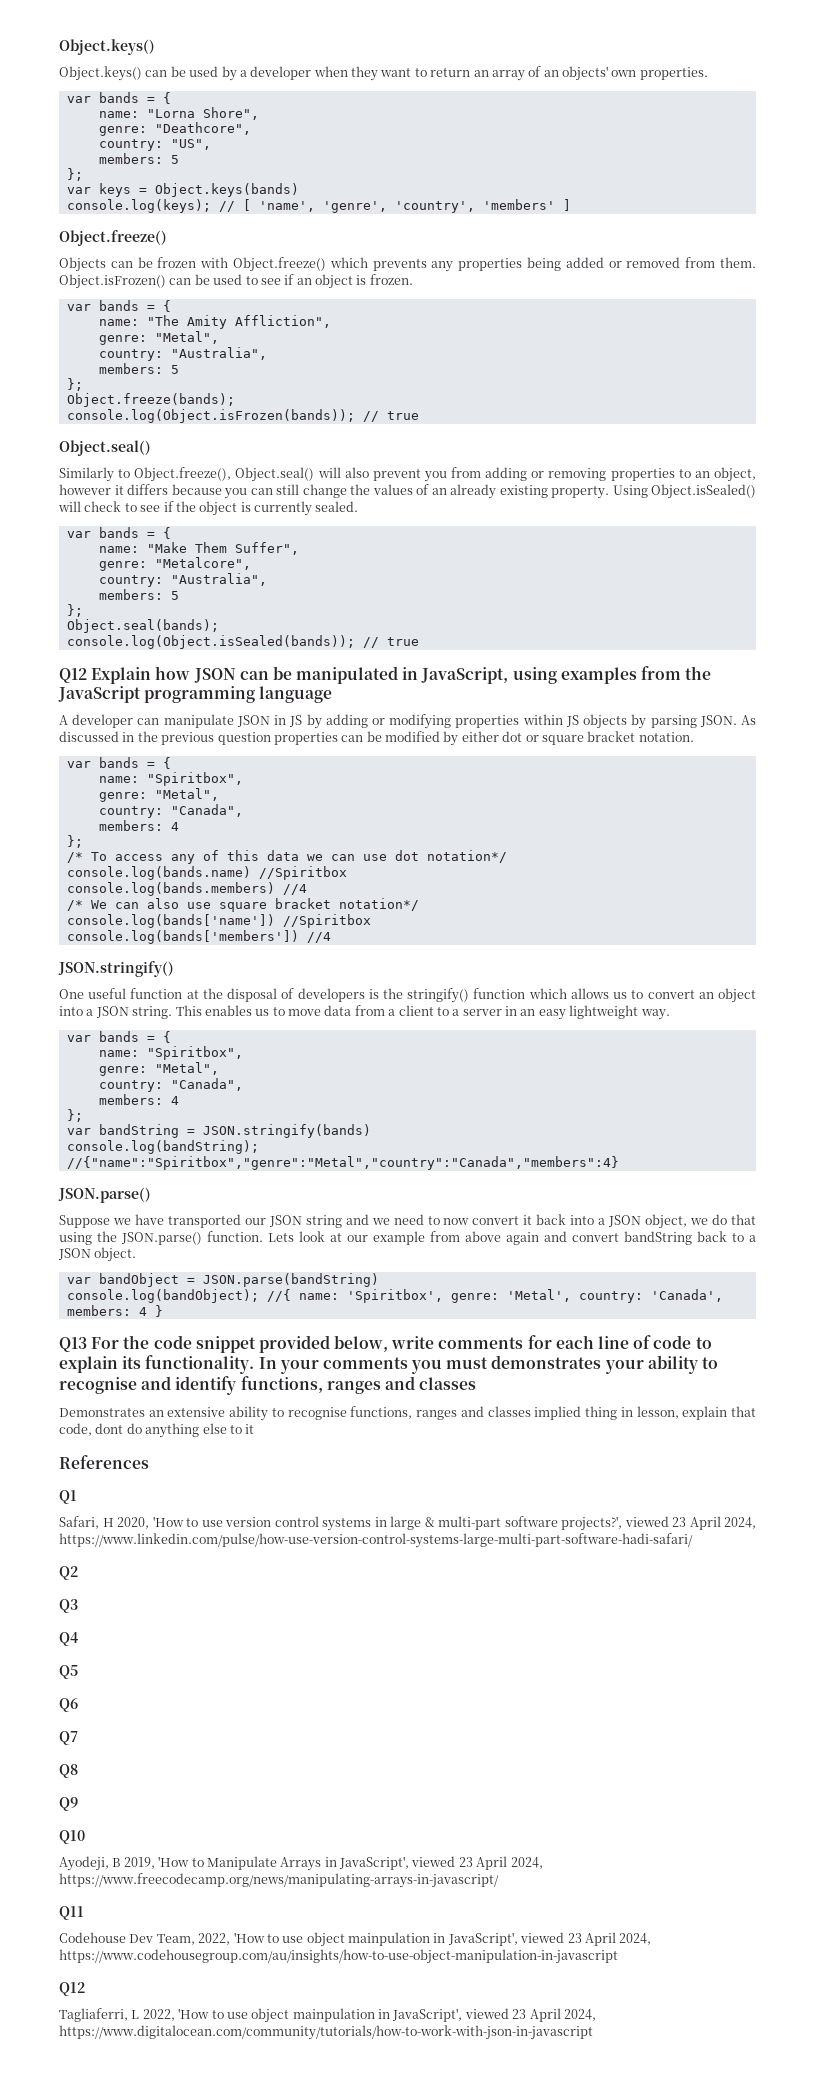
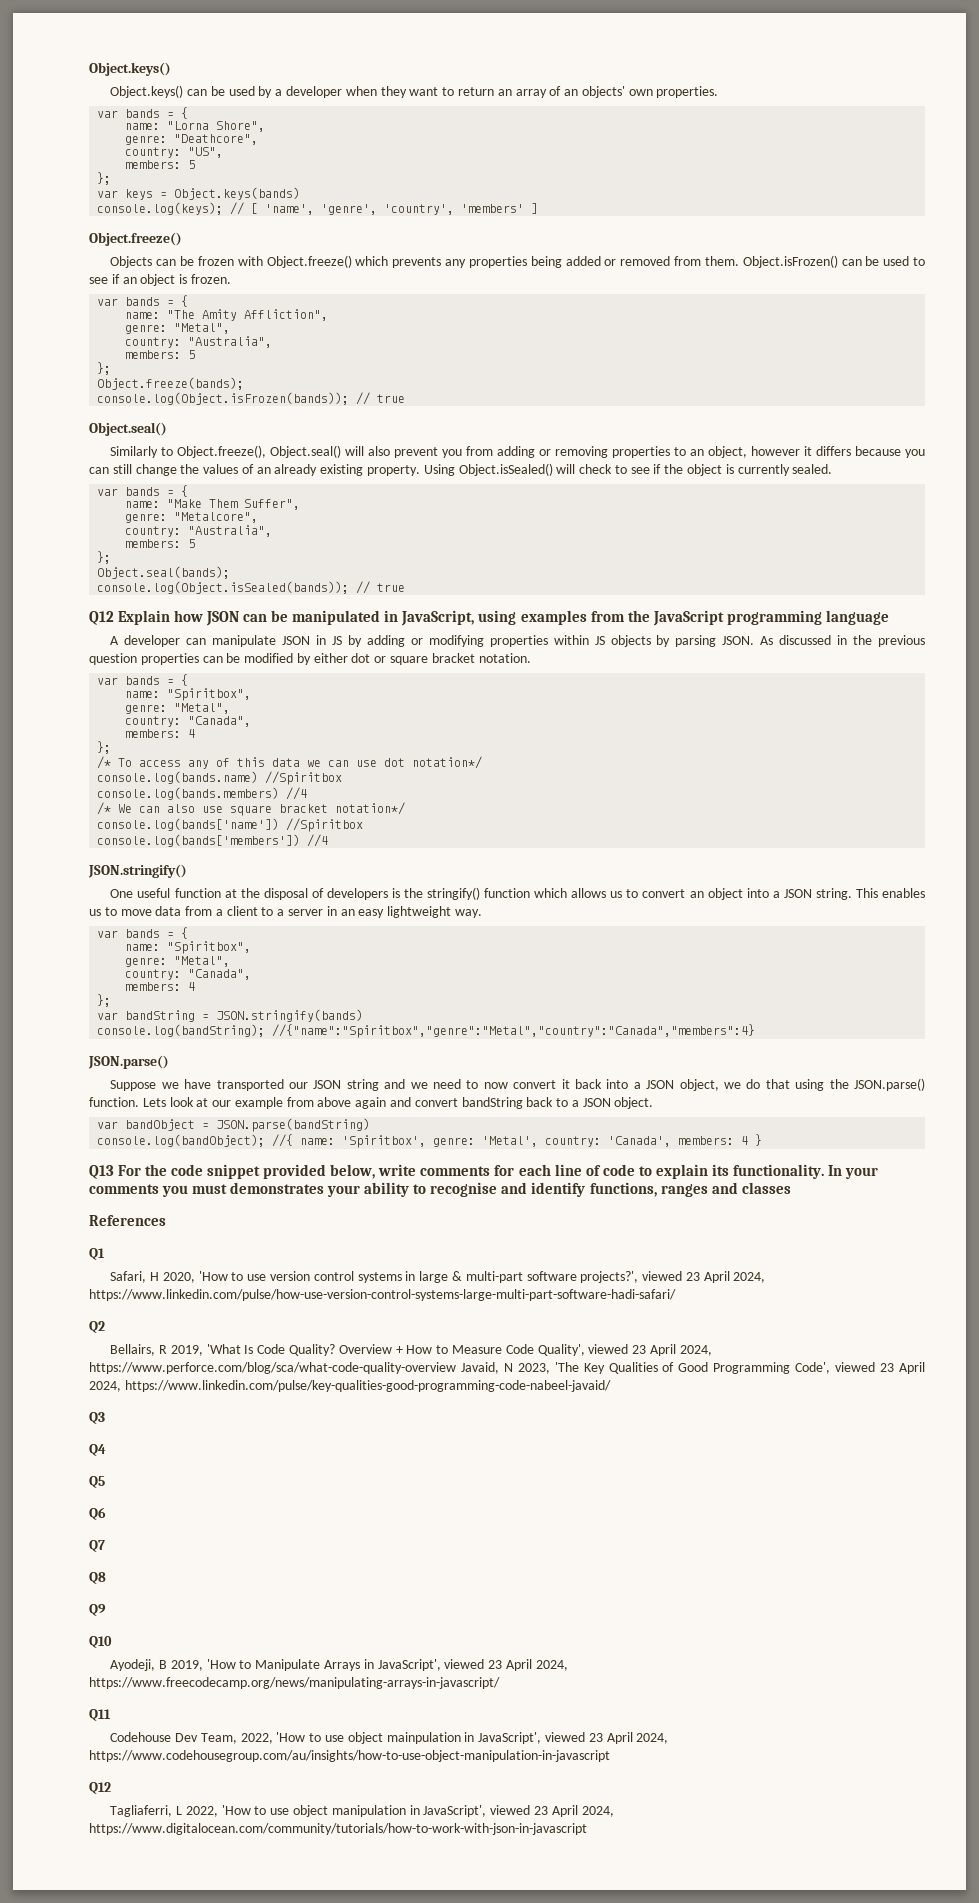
- Demonstrates an extensive ability to recognise functions, ranges and classes implied thing in lesson, explain that code, dont do anything else to it
+ Bellairs, R 2019, 'What Is Code Quality? Overview + How to Measure Code Quality', viewed 23 April 2024, https://www.perforce.com/blog/sca/what-code-quality-overview Javaid, N 2023, 'The Key Qualities of Good Programming Code', viewed 23 April 2024, https://www.linkedin.com/pulse/key-qualities-good-programming-code-nabeel-javaid/
- Tagliaferri, L 2022, 'How to use object mainpulation in JavaScript', viewed 23 April 2024, https://www.digitalocean.com/community/tutorials/how-to-work-with-json-in-javascript
+ Tagliaferri, L 2022, 'How to use object manipulation in JavaScript', viewed 23 April 2024, https://www.digitalocean.com/community/tutorials/how-to-work-with-json-in-javascript

